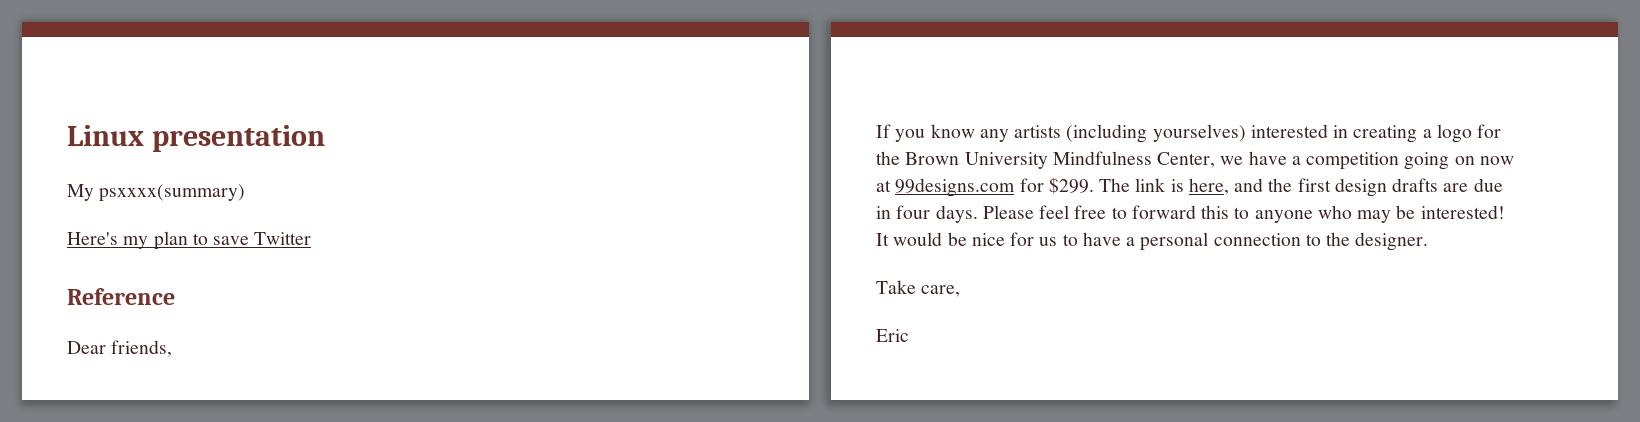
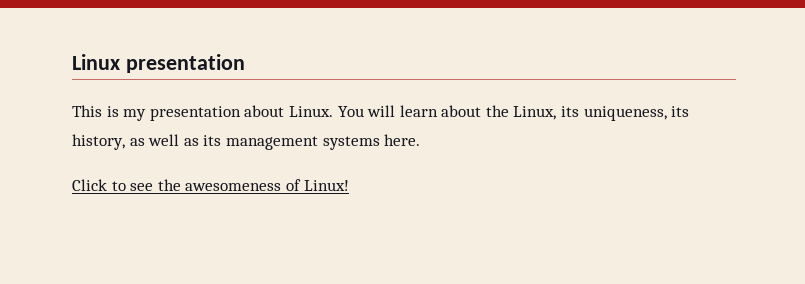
- My psxxxx(summary)
- Here's my plan to save Twitter
- Reference
- Dear friends,
- If you know any artists (including yourselves) interested in creating a logo for the Brown University Mindfulness Center, we have a competition going on now at 99designs.com for $299. The link is here, and the first design drafts are due in four days. Please feel free to forward this to anyone who may be interested! It would be nice for us to have a personal connection to the designer.
- Take care,
- Eric
+ This is my presentation about Linux. You will learn about the Linux, its uniqueness, its history, as well as its management systems here.
+ Click to see the awesomeness of Linux!

